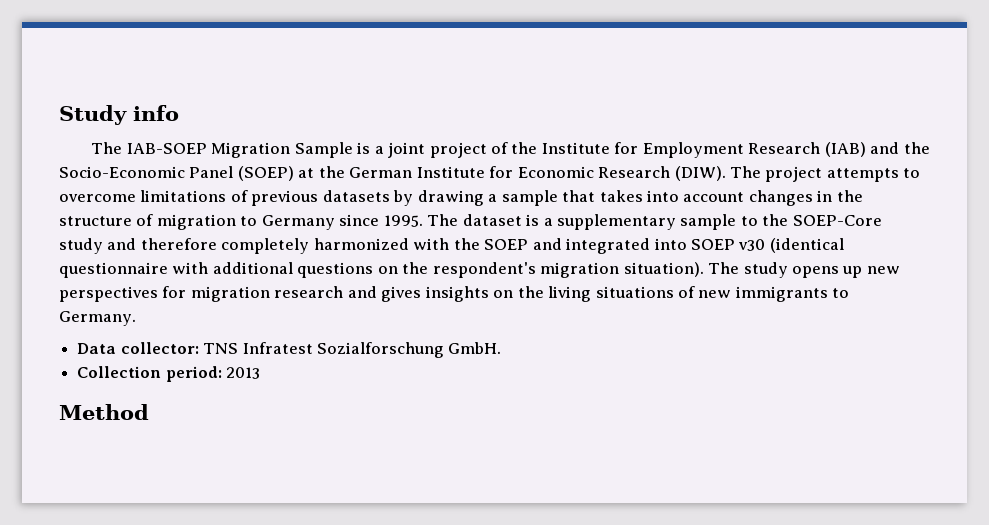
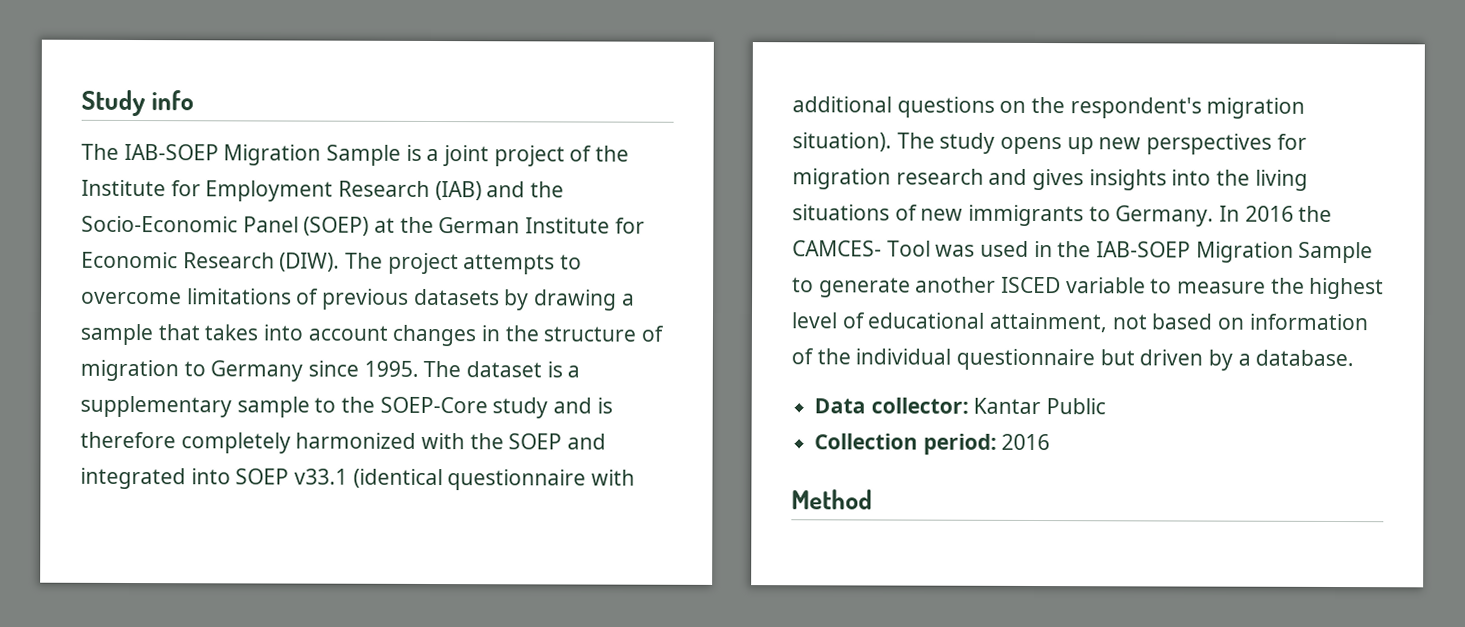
- The dataset is a supplementary sample to the SOEP-Core study and therefore completely harmonized with the SOEP and integrated into SOEP v30 (identical questionnaire with additional questions on the respondent's migration situation).
+ The dataset is a supplementary sample to the SOEP-Core study and is therefore completely harmonized with the SOEP and integrated into SOEP v33.1 (identical questionnaire with additional questions on the respondent's migration situation).
- The study opens up new perspectives for migration research and gives insights on the living situations of new immigrants to Germany.
- Data collector: TNS Infratest Sozialforschung GmbH.
+ The study opens up new perspectives for migration research and gives insights into the living situations of new immigrants to Germany. In 2016 the CAMCES- Tool was used in the IAB-SOEP Migration Sample to generate another ISCED variable to measure the highest level of educational attainment, not based on information of the individual questionnaire but driven by a database.
+ Data collector: Kantar Public
- Collection period: 2013
+ Collection period: 2016

